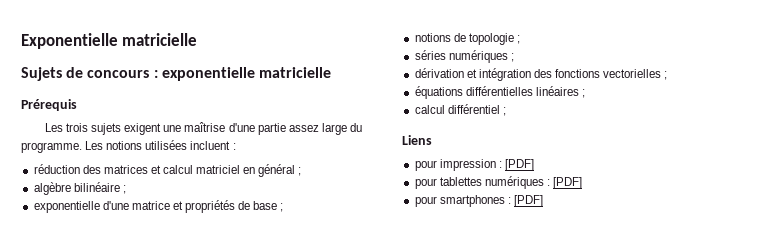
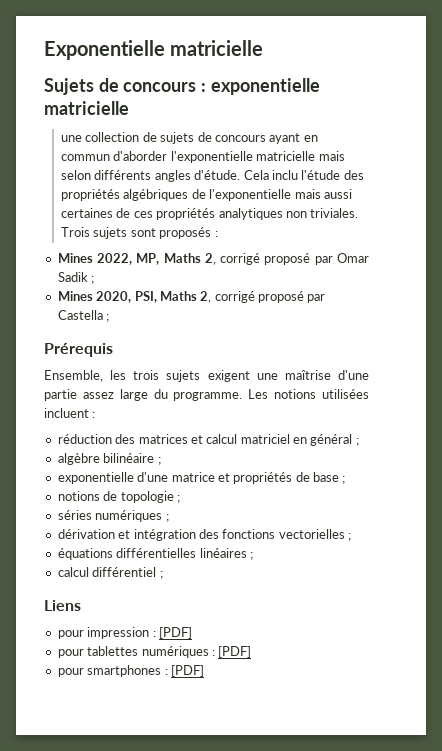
+ une collection de sujets de concours ayant en commun d'aborder l'exponentielle matricielle mais selon différents angles d'étude. Cela inclu l'étude des propriétés algébriques de l'exponentielle mais aussi certaines de ces propriétés analytiques non triviales. Trois sujets sont proposés :
+ Mines 2022, MP, Maths 2, corrigé proposé par Omar Sadik ;
+ Mines 2020, PSI, Maths 2, corrigé proposé par Castella ;
- Les trois sujets exigent une maîtrise d'une partie assez large du programme.
+ Ensemble, les trois sujets exigent une maîtrise d'une partie assez large du programme.

